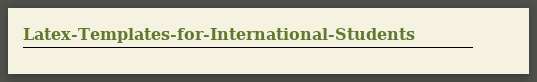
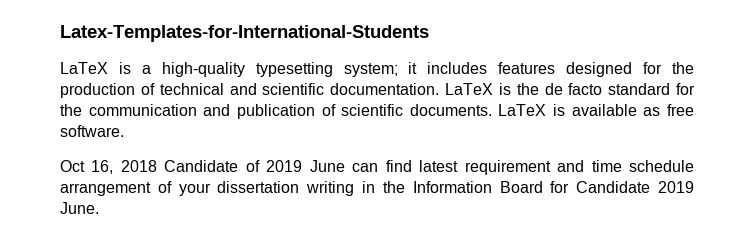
+ LaTeX is a high-quality typesetting system; it includes features designed for the production of technical and scientific documentation. LaTeX is the de facto standard for the communication and publication of scientific documents. LaTeX is available as free software.
+ Oct 16, 2018 Candidate of 2019 June can find latest requirement and time schedule arrangement of your dissertation writing in the Information Board for Candidate 2019 June.

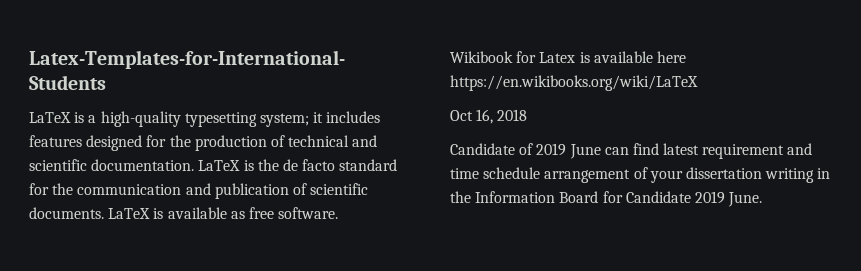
+ Wikibook for Latex is available here https://en.wikibooks.org/wiki/LaTeX
- Oct 16, 2018 Candidate of 2019 June can find latest requirement and time schedule arrangement of your dissertation writing in the Information Board for Candidate 2019 June.
+ Oct 16, 2018
+ Candidate of 2019 June can find latest requirement and time schedule arrangement of your dissertation writing in the Information Board for Candidate 2019 June.

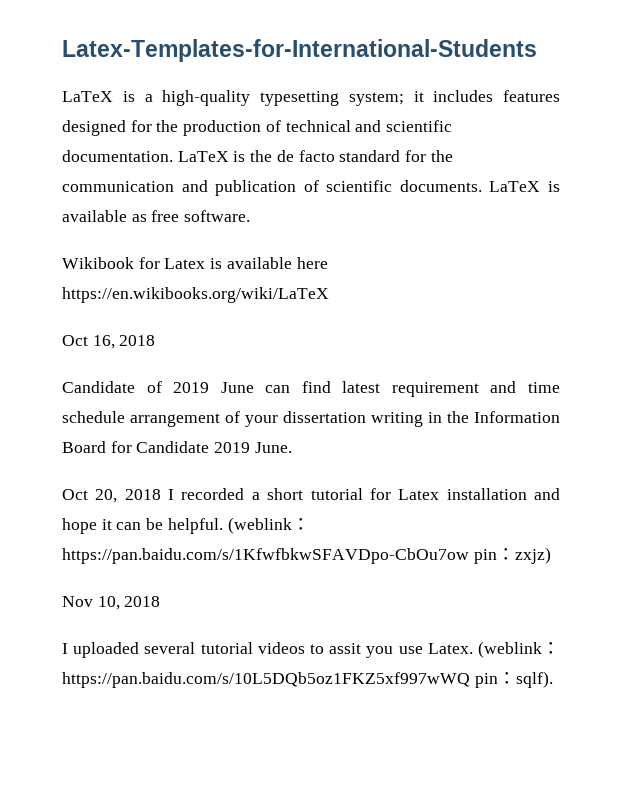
+ Oct 20, 2018 I recorded a short tutorial for Latex installation and hope it can be helpful. (weblink：https://pan.baidu.com/s/1KfwfbkwSFAVDpo-CbOu7ow pin：zxjz)
+ Nov 10, 2018
+ I uploaded several tutorial videos to assit you use Latex. (weblink：https://pan.baidu.com/s/10L5DQb5oz1FKZ5xf997wWQ pin：sqlf).

